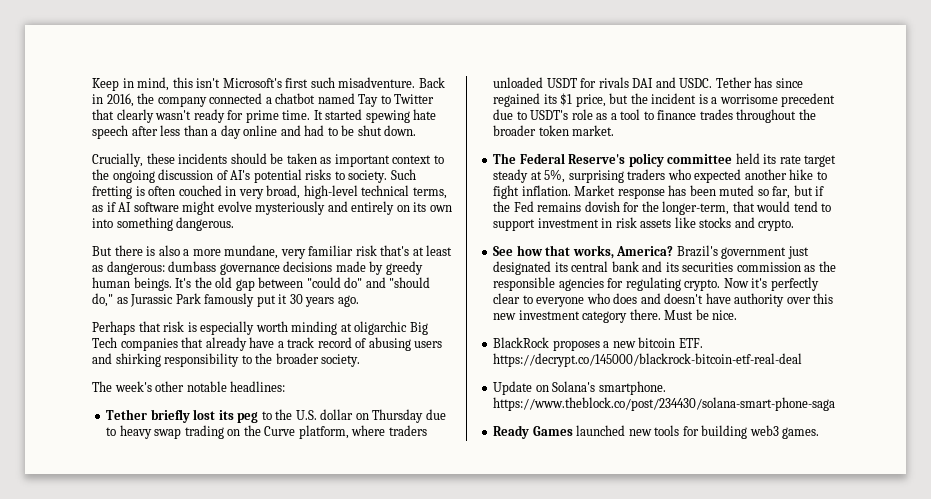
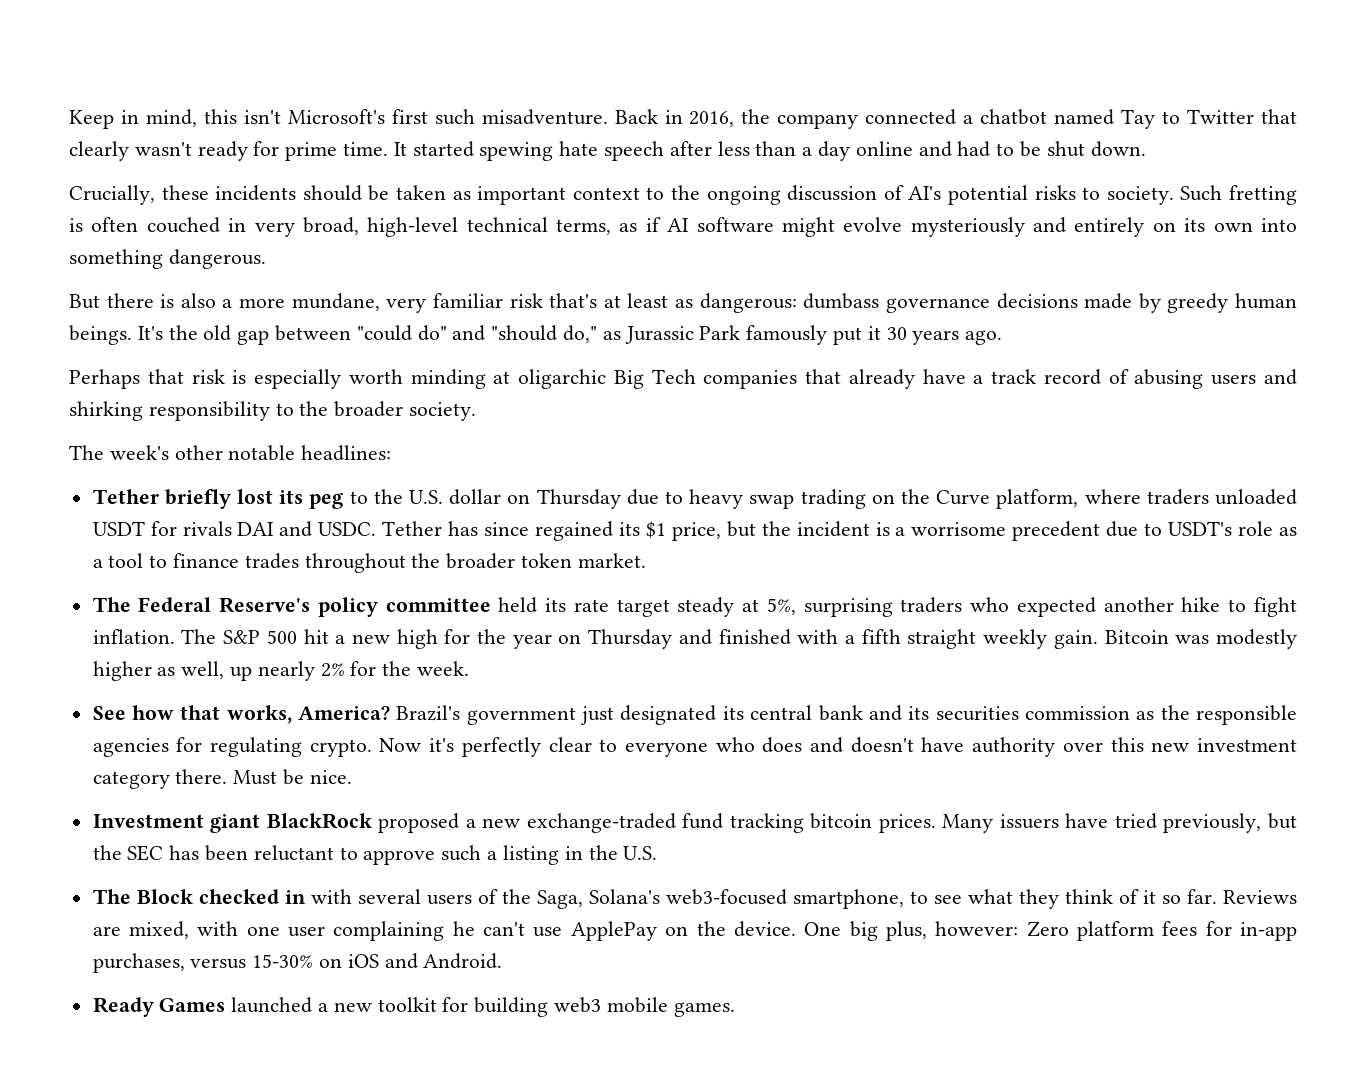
- Market response has been muted so far, but if the Fed remains dovish for the longer-term, that would tend to support investment in risk assets like stocks and crypto.
+ The S&P 500 hit a new high for the year on Thursday and finished with a fifth straight weekly gain. Bitcoin was modestly higher as well, up nearly 2% for the week.
- BlackRock proposes a new bitcoin ETF. https://decrypt.co/145000/blackrock-bitcoin-etf-real-deal
- Update on Solana's smartphone. https://www.theblock.co/post/234430/solana-smart-phone-saga
+ Investment giant BlackRock proposed a new exchange-traded fund tracking bitcoin prices. Many issuers have tried previously, but the SEC has been reluctant to approve such a listing in the U.S.
+ The Block checked in with several users of the Saga, Solana's web3-focused smartphone, to see what they think of it so far. Reviews are mixed, with one user complaining he can't use ApplePay on the device. One big plus, however: Zero platform fees for in-app purchases, versus 15-30% on iOS and Android.
- Ready Games launched new tools for building web3 games.
+ Ready Games launched a new toolkit for building web3 mobile games.

